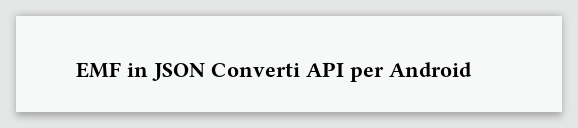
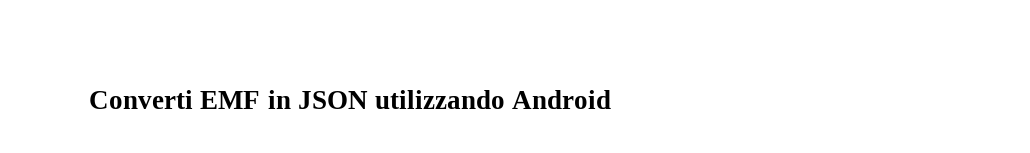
- EMF in JSON Converti API per Android
+ Converti EMF in JSON utilizzando Android

